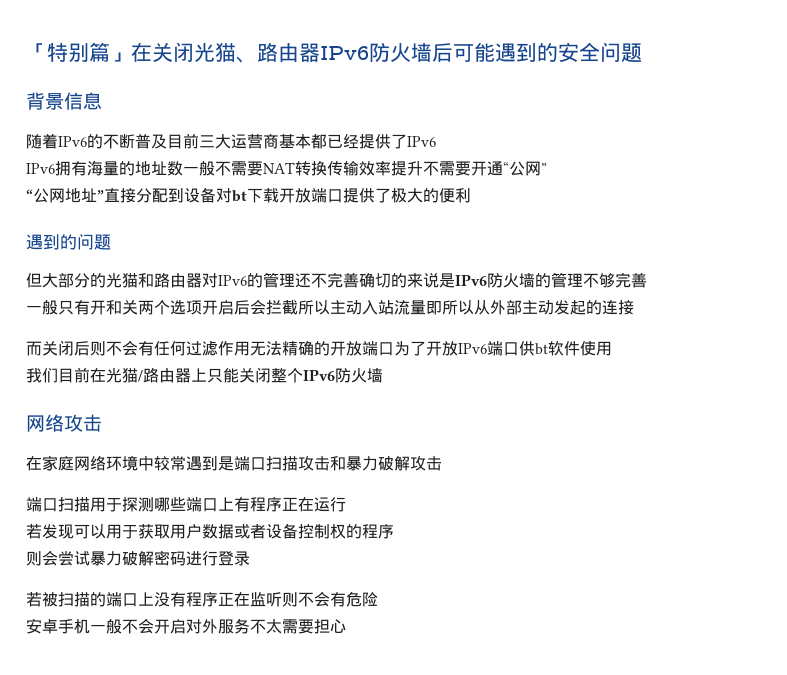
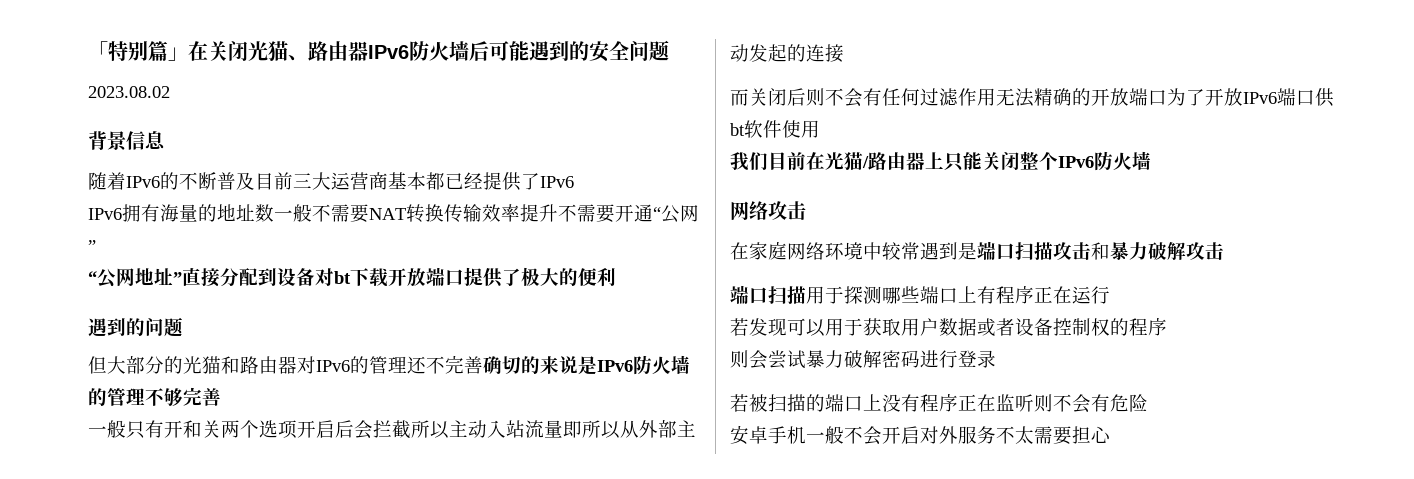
+ 2023.08.02

